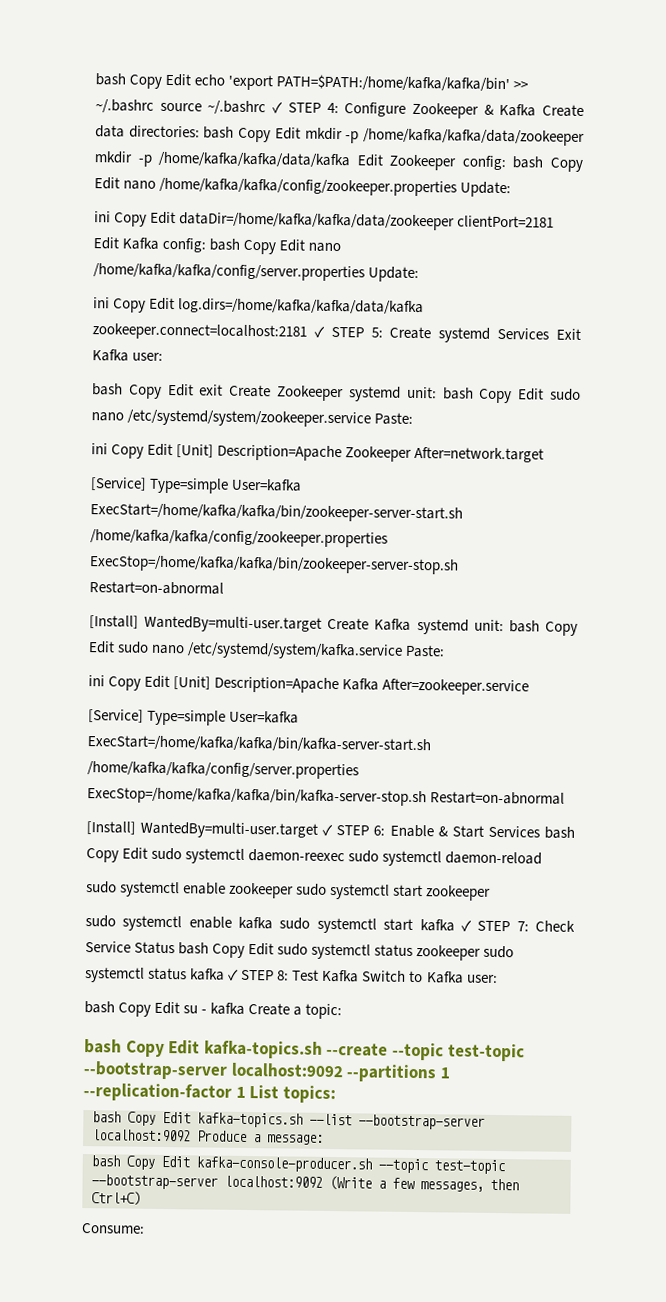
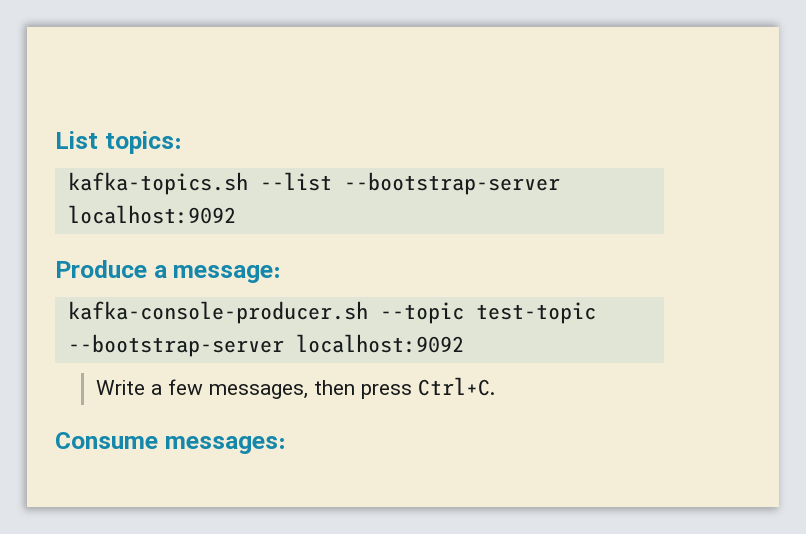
- bash Copy Edit echo 'export PATH=$PATH:/home/kafka/kafka/bin' >> ~/.bashrc source ~/.bashrc ✓ STEP 4: Configure Zookeeper & Kafka Create data directories: bash Copy Edit mkdir -p /home/kafka/kafka/data/zookeeper mkdir -p /home/kafka/kafka/data/kafka Edit Zookeeper config: bash Copy Edit nano /home/kafka/kafka/config/zookeeper.properties Update:
- ini Copy Edit dataDir=/home/kafka/kafka/data/zookeeper clientPort=2181 Edit Kafka config: bash Copy Edit nano /home/kafka/kafka/config/server.properties Update:
- ini Copy Edit log.dirs=/home/kafka/kafka/data/kafka zookeeper.connect=localhost:2181 ✓ STEP 5: Create systemd Services Exit Kafka user:
- bash Copy Edit exit Create Zookeeper systemd unit: bash Copy Edit sudo nano /etc/systemd/system/zookeeper.service Paste:
- ini Copy Edit [Unit] Description=Apache Zookeeper After=network.target
- [Service] Type=simple User=kafka ExecStart=/home/kafka/kafka/bin/zookeeper-server-start.sh /home/kafka/kafka/config/zookeeper.properties ExecStop=/home/kafka/kafka/bin/zookeeper-server-stop.sh Restart=on-abnormal
- [Install] WantedBy=multi-user.target Create Kafka systemd unit: bash Copy Edit sudo nano /etc/systemd/system/kafka.service Paste:
- ini Copy Edit [Unit] Description=Apache Kafka After=zookeeper.service
- [Service] Type=simple User=kafka ExecStart=/home/kafka/kafka/bin/kafka-server-start.sh /home/kafka/kafka/config/server.properties ExecStop=/home/kafka/kafka/bin/kafka-server-stop.sh Restart=on-abnormal
- [Install] WantedBy=multi-user.target ✓ STEP 6: Enable & Start Services bash Copy Edit sudo systemctl daemon-reexec sudo systemctl daemon-reload
- sudo systemctl enable zookeeper sudo systemctl start zookeeper
- sudo systemctl enable kafka sudo systemctl start kafka ✓ STEP 7: Check Service Status bash Copy Edit sudo systemctl status zookeeper sudo systemctl status kafka ✓ STEP 8: Test Kafka Switch to Kafka user:
- bash Copy Edit su - kafka Create a topic:
- bash Copy Edit kafka-topics.sh --create --topic test-topic --bootstrap-server localhost:9092 --partitions 1 --replication-factor 1 List topics:
+ List topics:
- bash Copy Edit kafka-topics.sh --list --bootstrap-server localhost:9092 Produce a message:
+ kafka-topics.sh --list --bootstrap-server localhost:9092
+ Produce a message:
- bash Copy Edit kafka-console-producer.sh --topic test-topic --bootstrap-server localhost:9092 (Write a few messages, then Ctrl+C)
- Consume:
+ kafka-console-producer.sh --topic test-topic --bootstrap-server localhost:9092
+ Write a few messages, then press Ctrl+C.
+ Consume messages:

